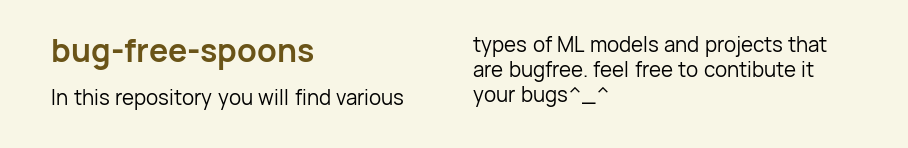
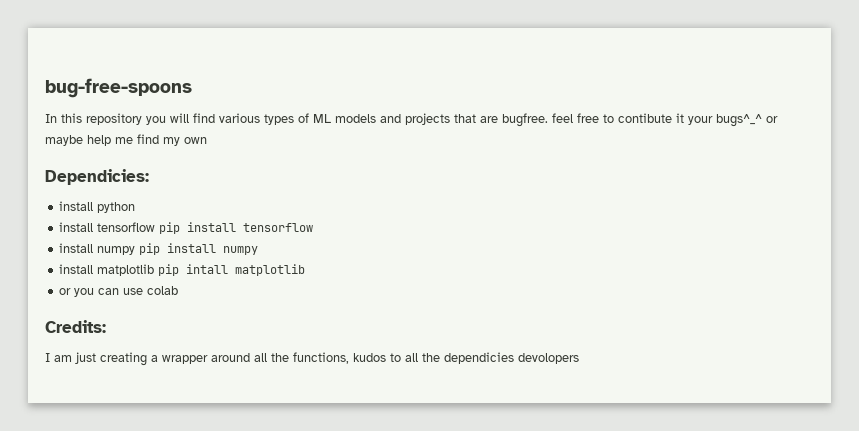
- In this repository you will find various types of ML models and projects that are bugfree. feel free to contibute it your bugs^_^
+ In this repository you will find various types of ML models and projects that are bugfree. feel free to contibute it your bugs^_^ or maybe help me find my own
+ Dependicies:
+ install python
+ install tensorflow pip install tensorflow
+ install numpy pip install numpy
+ install matplotlib pip intall matplotlib
+ or you can use colab
+ Credits:
+ I am just creating a wrapper around all the functions, kudos to all the dependicies devolopers

